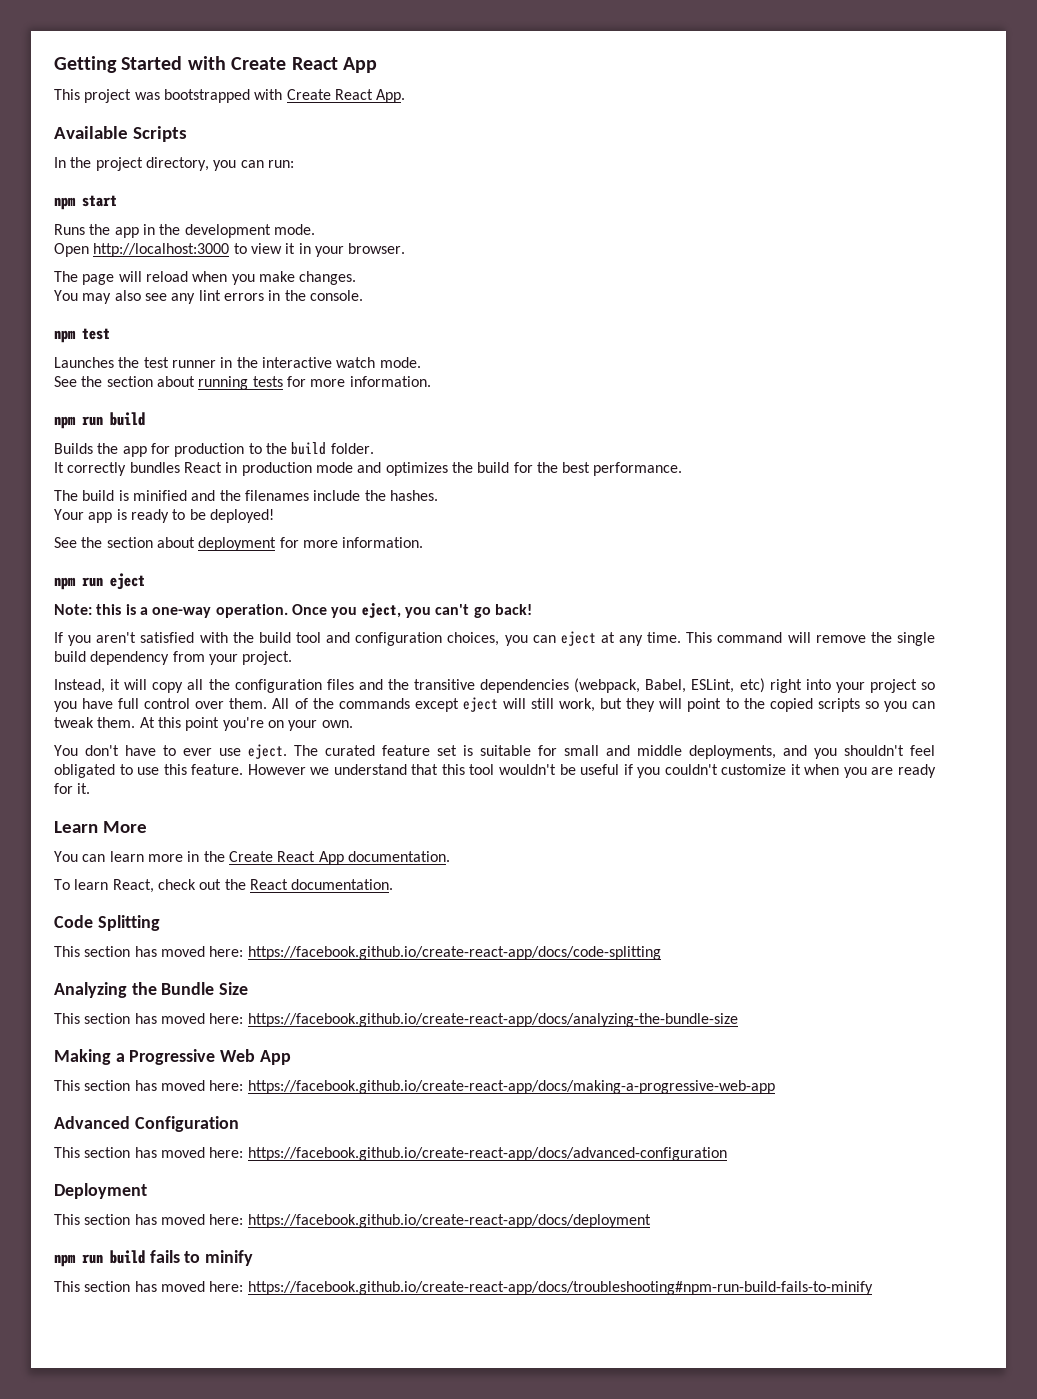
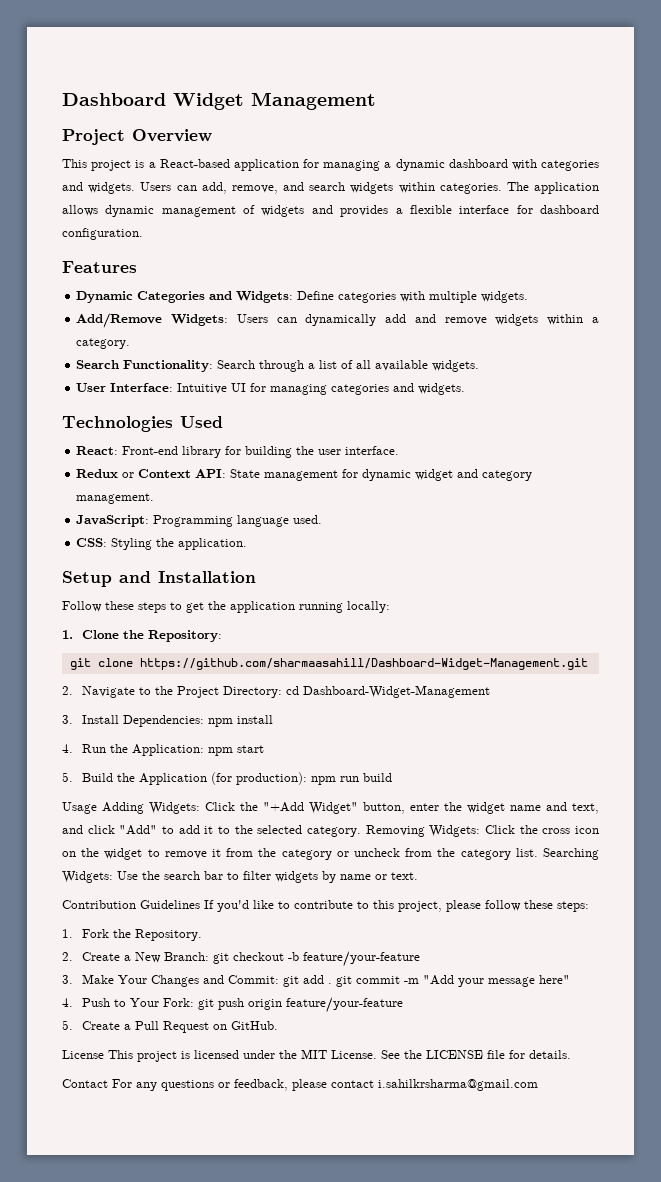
- Getting Started with Create React App
- This project was bootstrapped with Create React App.
- Available Scripts
- In the project directory, you can run:
- npm start
- Runs the app in the development mode.
- Open http://localhost:3000 to view it in your browser.
- The page will reload when you make changes.
- You may also see any lint errors in the console.
- npm test
- Launches the test runner in the interactive watch mode.
- See the section about running tests for more information.
- npm run build
- Builds the app for production to the build folder.
- It correctly bundles React in production mode and optimizes the build for the best performance.
- The build is minified and the filenames include the hashes.
- Your app is ready to be deployed!
- See the section about deployment for more information.
- npm run eject
- Note: this is a one-way operation. Once you eject, you can't go back!
- If you aren't satisfied with the build tool and configuration choices, you can eject at any time. This command will remove the single build dependency from your project.
- Instead, it will copy all the configuration files and the transitive dependencies (webpack, Babel, ESLint, etc) right into your project so you have full control over them. All of the commands except eject will still work, but they will point to the copied scripts so you can tweak them. At this point you're on your own.
- You don't have to ever use eject. The curated feature set is suitable for small and middle deployments, and you shouldn't feel obligated to use this feature. However we understand that this tool wouldn't be useful if you couldn't customize it when you are ready for it.
- Learn More
- You can learn more in the Create React App documentation.
- To learn React, check out the React documentation.
- Code Splitting
- This section has moved here: https://facebook.github.io/create-react-app/docs/code-splitting
- Analyzing the Bundle Size
- This section has moved here: https://facebook.github.io/create-react-app/docs/analyzing-the-bundle-size
- Making a Progressive Web App
- This section has moved here: https://facebook.github.io/create-react-app/docs/making-a-progressive-web-app
- Advanced Configuration
- This section has moved here: https://facebook.github.io/create-react-app/docs/advanced-configuration
- Deployment
- This section has moved here: https://facebook.github.io/create-react-app/docs/deployment
- npm run build fails to minify
- This section has moved here: https://facebook.github.io/create-react-app/docs/troubleshooting#npm-run-build-fails-to-minify
+ Dashboard Widget Management
+ Project Overview
+ This project is a React-based application for managing a dynamic dashboard with categories and widgets. Users can add, remove, and search widgets within categories. The application allows dynamic management of widgets and provides a flexible interface for dashboard configuration.
+ Features
+ Dynamic Categories and Widgets: Define categories with multiple widgets.
+ Add/Remove Widgets: Users can dynamically add and remove widgets within a category.
+ Search Functionality: Search through a list of all available widgets.
+ User Interface: Intuitive UI for managing categories and widgets.
+ Technologies Used
+ React: Front-end library for building the user interface.
+ Redux or Context API: State management for dynamic widget and category management.
+ JavaScript: Programming language used.
+ CSS: Styling the application.
+ Setup and Installation
+ Follow these steps to get the application running locally:
+ 1. Clone the Repository:
+ git clone https://github.com/sharmaasahill/Dashboard-Widget-Management.git
+ 2. Navigate to the Project Directory: cd Dashboard-Widget-Management
+ 3. Install Dependencies: npm install
+ 4. Run the Application: npm start
+ 5. Build the Application (for production): npm run build
+ Usage Adding Widgets: Click the "+Add Widget" button, enter the widget name and text, and click "Add" to add it to the selected category. Removing Widgets: Click the cross icon on the widget to remove it from the category or uncheck from the category list. Searching Widgets: Use the search bar to filter widgets by name or text.
+ Contribution Guidelines If you'd like to contribute to this project, please follow these steps:
+ 1. Fork the Repository.
+ 2. Create a New Branch: git checkout -b feature/your-feature
+ 3. Make Your Changes and Commit: git add . git commit -m "Add your message here"
+ 4. Push to Your Fork: git push origin feature/your-feature
+ 5. Create a Pull Request on GitHub.
+ License This project is licensed under the MIT License. See the LICENSE file for details.
+ Contact For any questions or feedback, please contact i.sahilkrsharma@gmail.com

